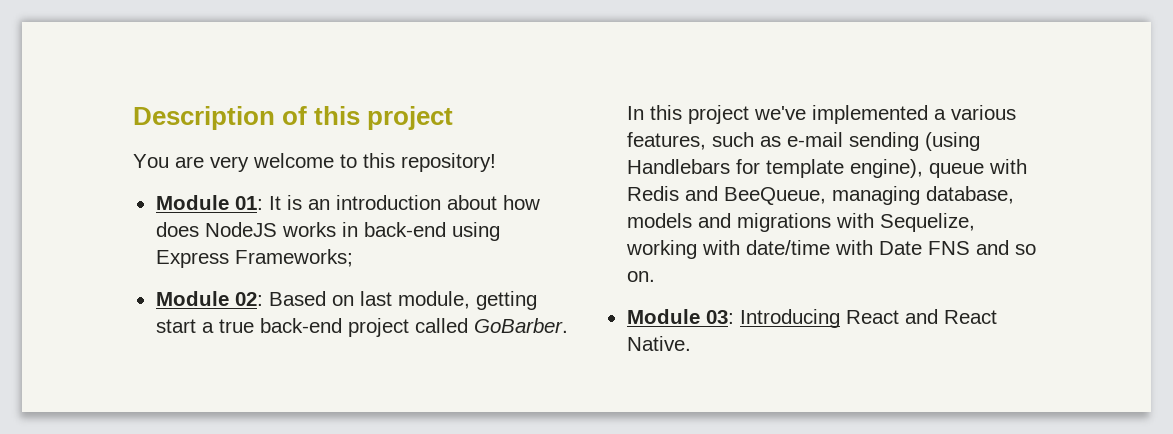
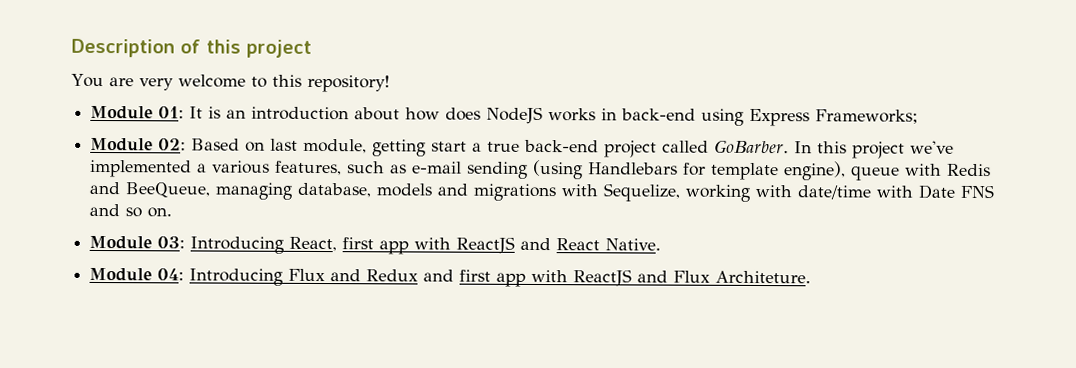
- Module 03: Introducing React and React Native.
+ Module 03: Introducing React, first app with ReactJS and React Native.
+ Module 04: Introducing Flux and Redux and first app with ReactJS and Flux Architeture.

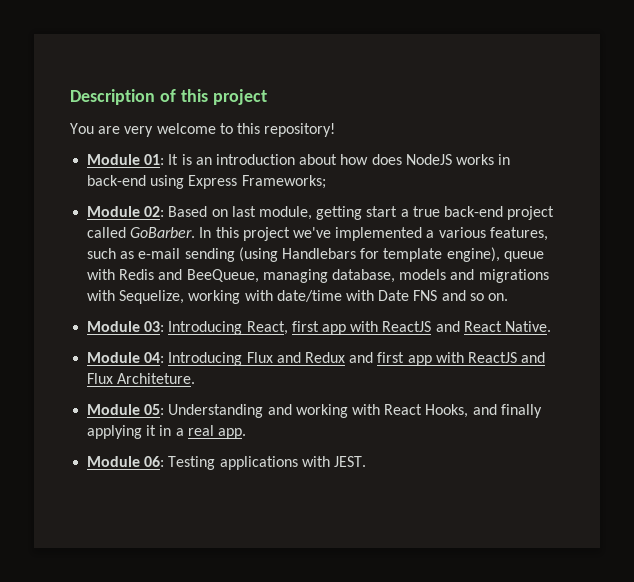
+ Module 05: Understanding and working with React Hooks, and finally applying it in a real app.
+ Module 06: Testing applications with JEST.

